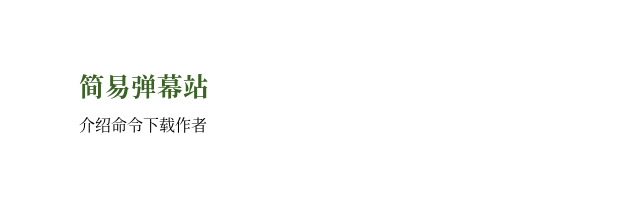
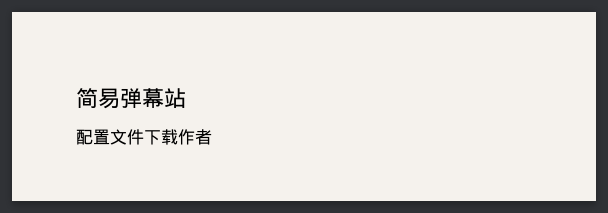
- 介绍命令下载作者
+ 配置文件下载作者

